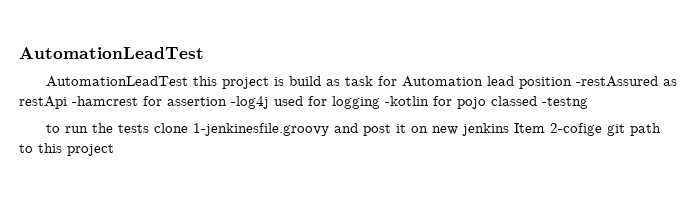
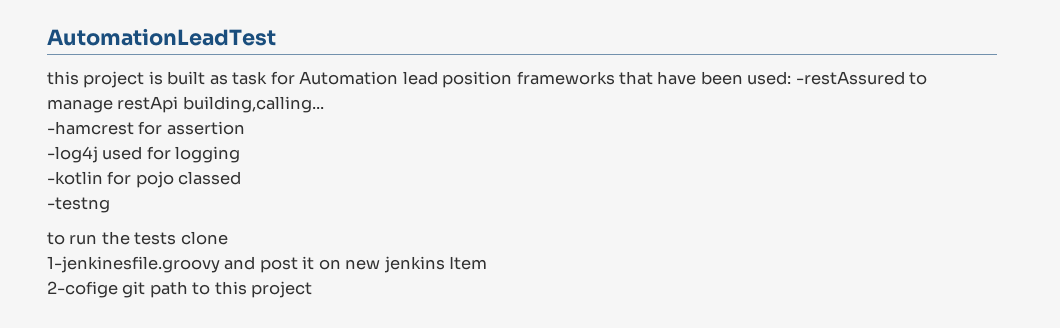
- AutomationLeadTest this project is build as task for Automation lead position -restAssured as restApi -hamcrest for assertion -log4j used for logging -kotlin for pojo classed -testng
+ this project is built as task for Automation lead position frameworks that have been used: -restAssured to manage restApi building,calling...
+ -hamcrest for assertion
+ -log4j used for logging
+ -kotlin for pojo classed
+ -testng
- to run the tests clone 1-jenkinesfile.groovy and post it on new jenkins Item 2-cofige git path to this project
+ to run the tests clone
+ 1-jenkinesfile.groovy and post it on new jenkins Item
+ 2-cofige git path to this project

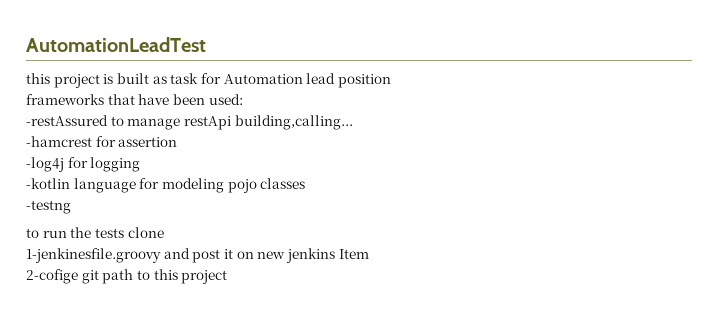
- this project is built as task for Automation lead position frameworks that have been used: -restAssured to manage restApi building,calling...
+ this project is built as task for Automation lead position
+ frameworks that have been used:
+ -restAssured to manage restApi building,calling...
- -log4j used for logging
+ -log4j for logging
- -kotlin for pojo classed
+ -kotlin language for modeling pojo classes

